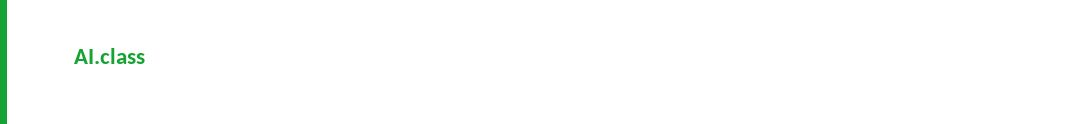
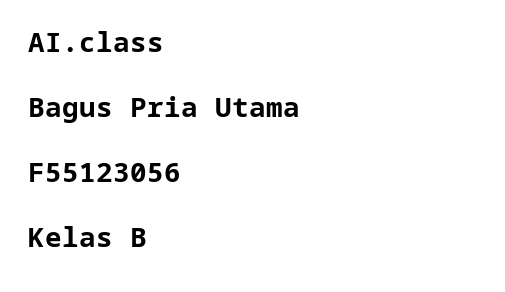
+ Bagus Pria Utama
+ F55123056
+ Kelas B

